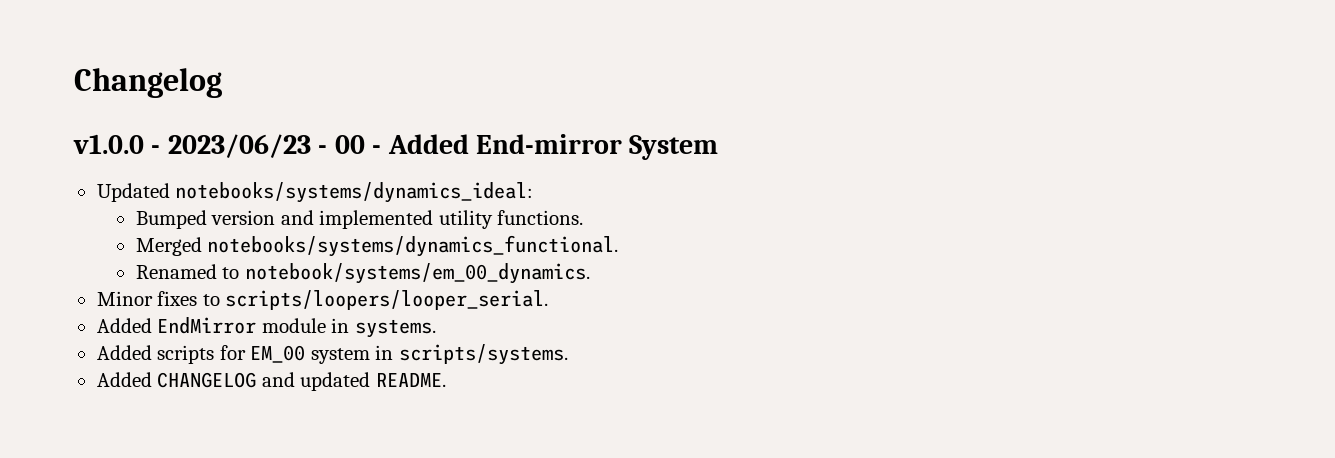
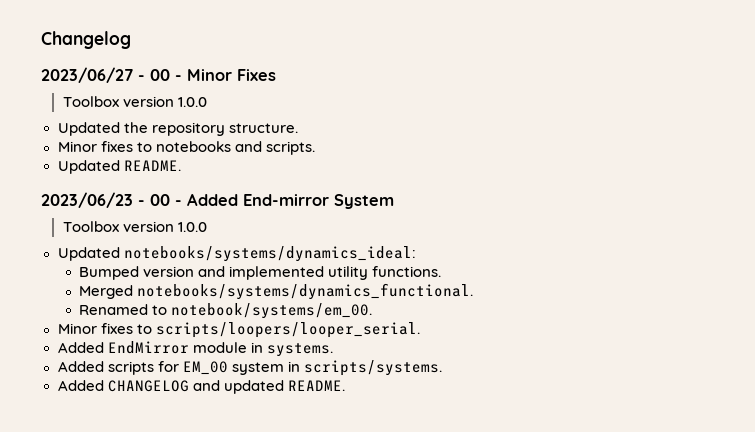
- v1.0.0 - 2023/06/23 - 00 - Added End-mirror System
+ 2023/06/27 - 00 - Minor Fixes
+ Toolbox version 1.0.0
+ Updated the repository structure.
+ Minor fixes to notebooks and scripts.
+ Updated README.
+ 2023/06/23 - 00 - Added End-mirror System
+ Toolbox version 1.0.0
- Renamed to notebook/systems/em_00_dynamics.
+ Renamed to notebook/systems/em_00.

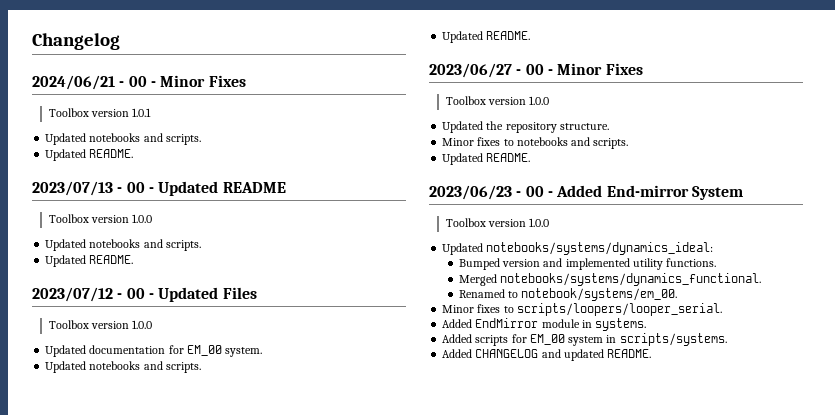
+ 2024/06/21 - 00 - Minor Fixes
+ Toolbox version 1.0.1
+ Updated notebooks and scripts.
+ Updated README.
+ 2023/07/13 - 00 - Updated README
+ Toolbox version 1.0.0
+ Updated notebooks and scripts.
+ Updated README.
+ 2023/07/12 - 00 - Updated Files
+ Toolbox version 1.0.0
+ Updated documentation for EM_00 system.
+ Updated notebooks and scripts.
+ Updated README.

